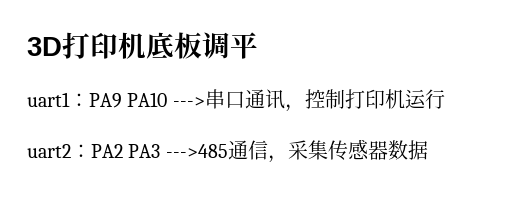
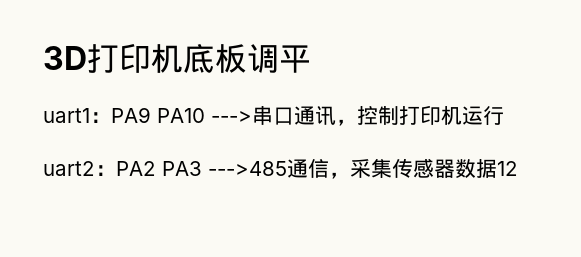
- uart2：PA2 PA3 --->485通信，采集传感器数据
+ uart2：PA2 PA3 --->485通信，采集传感器数据12

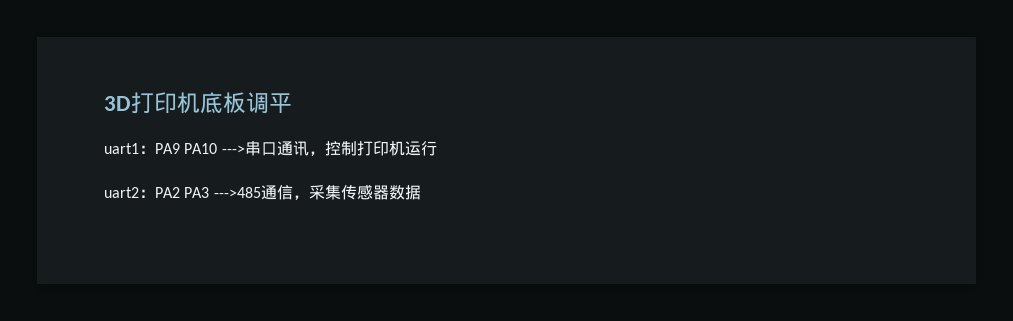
- uart2：PA2 PA3 --->485通信，采集传感器数据12
+ uart2：PA2 PA3 --->485通信，采集传感器数据

